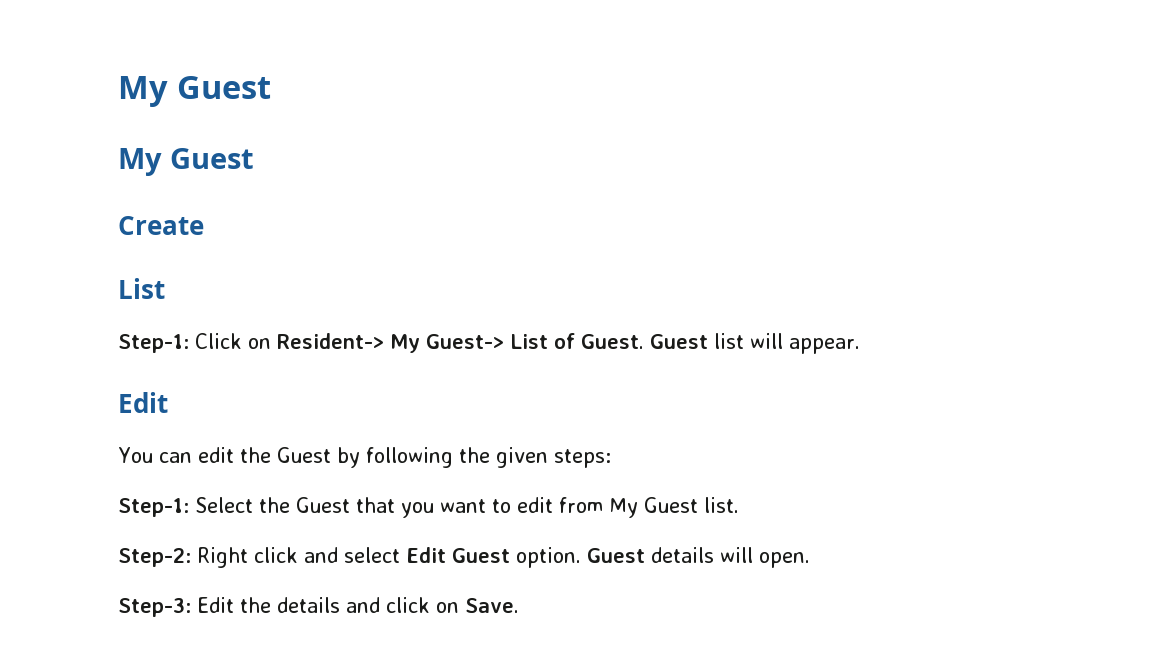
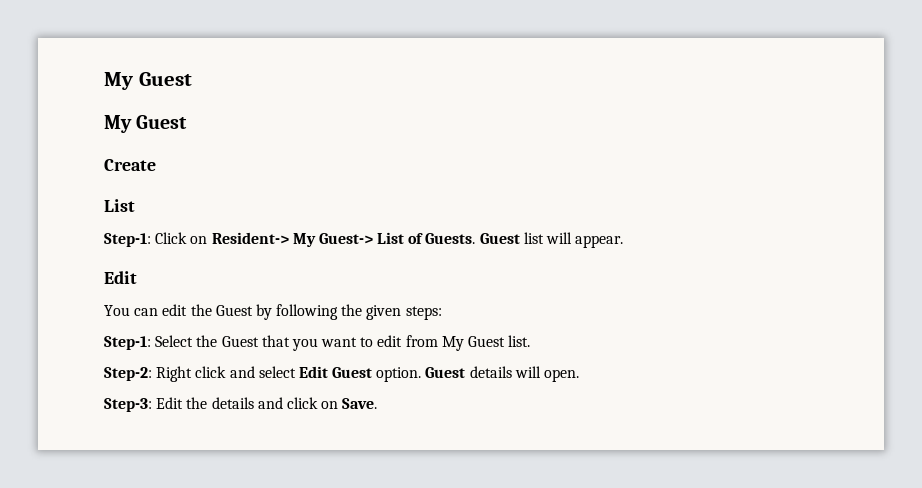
- Step-1: Click on Resident-> My Guest-> List of Guest.
+ Step-1: Click on Resident-> My Guest-> List of Guests.

